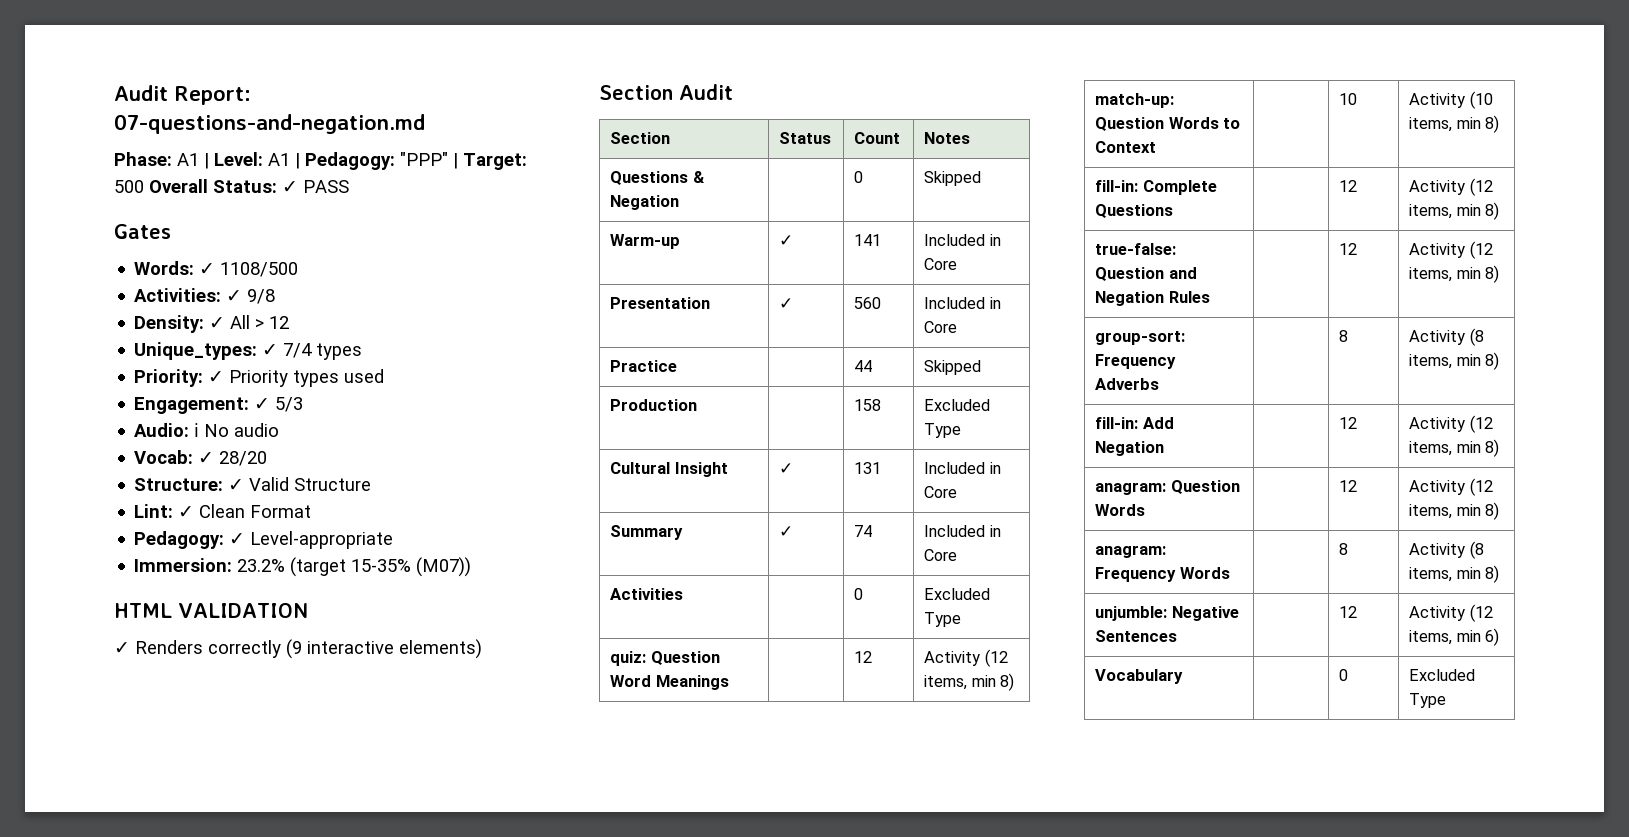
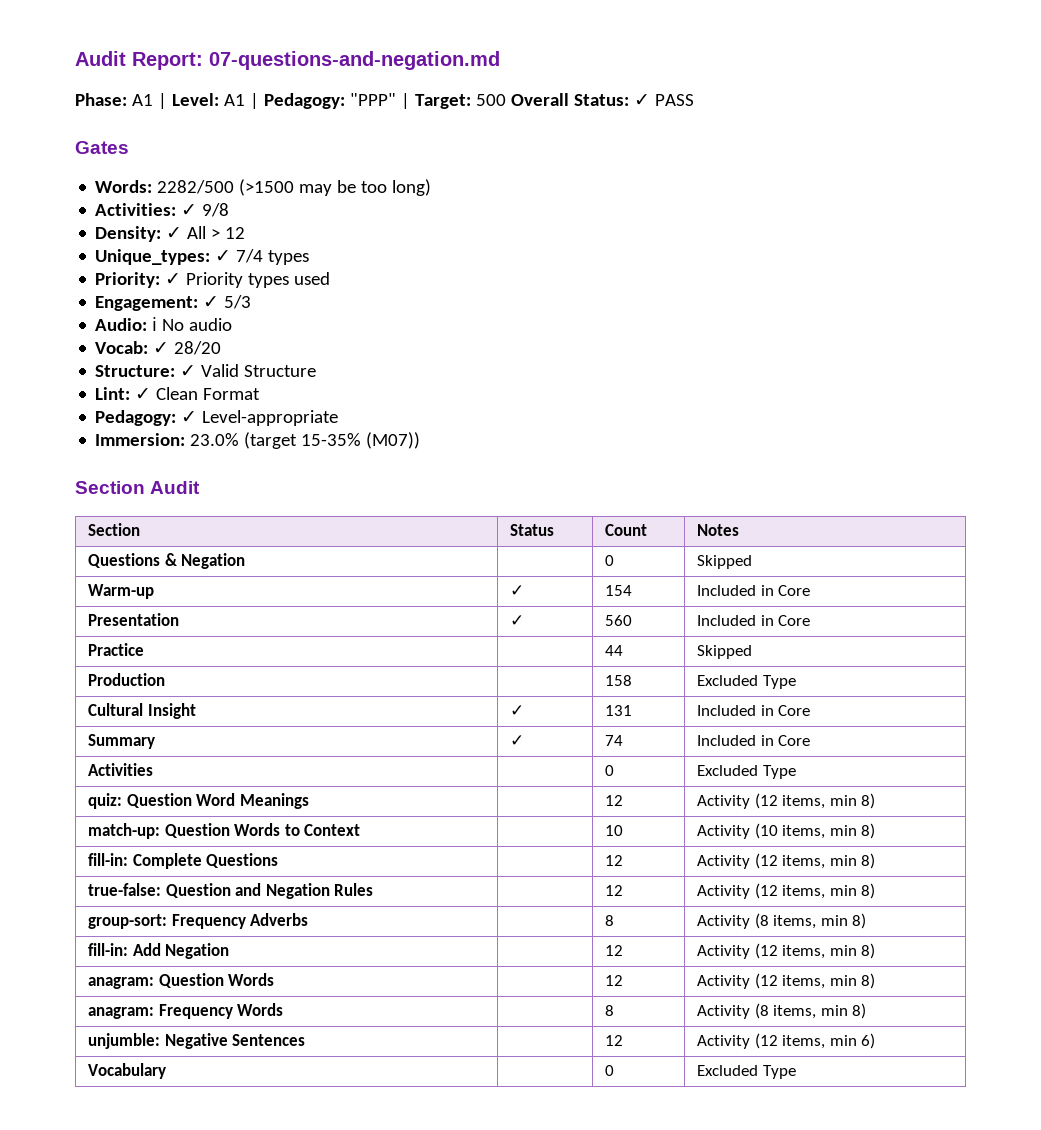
- Words: ✓ 1108/500
+ Words: 2282/500 (>1500 may be too long)
- Immersion: 23.2% (target 15-35% (M07))
+ Immersion: 23.0% (target 15-35% (M07))
- HTML VALIDATION
- ✓ Renders correctly (9 interactive elements)
- Warm-up | ✓ | 141 | Included in Core
+ Warm-up | ✓ | 154 | Included in Core

